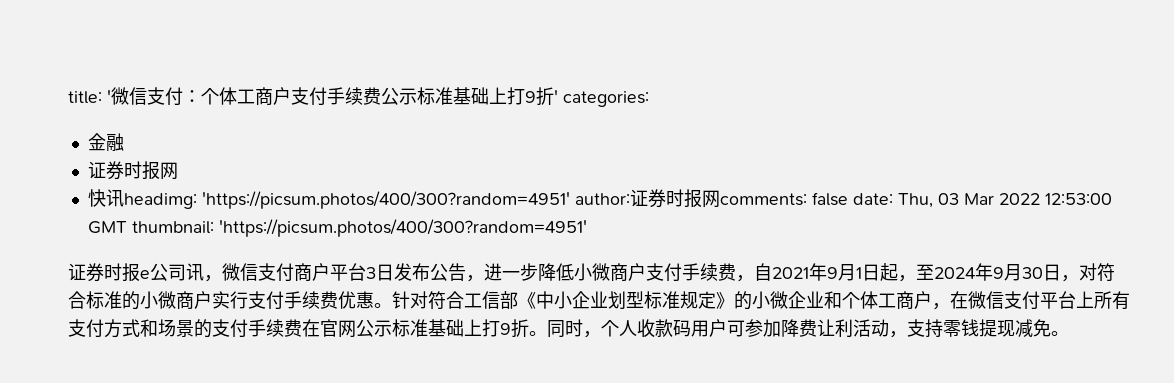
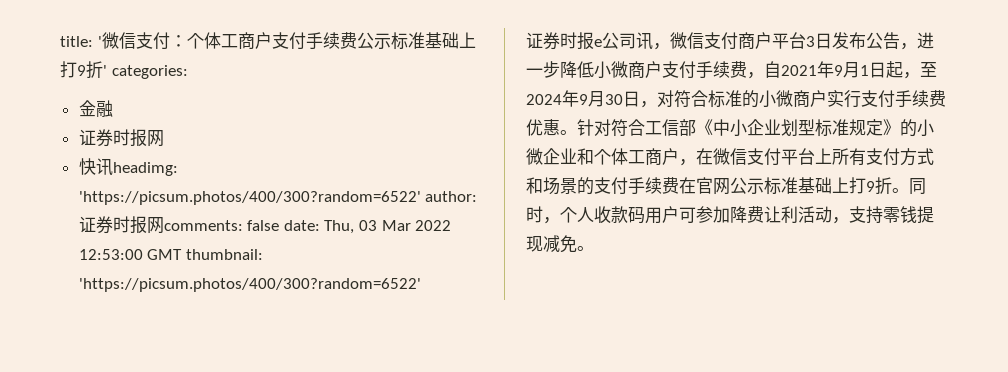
- 快讯headimg: 'https://picsum.photos/400/300?random=4951' author:证券时报网comments: false date: Thu, 03 Mar 2022 12:53:00 GMT thumbnail: 'https://picsum.photos/400/300?random=4951'
+ 快讯headimg: 'https://picsum.photos/400/300?random=6522' author:证券时报网comments: false date: Thu, 03 Mar 2022 12:53:00 GMT thumbnail: 'https://picsum.photos/400/300?random=6522'

